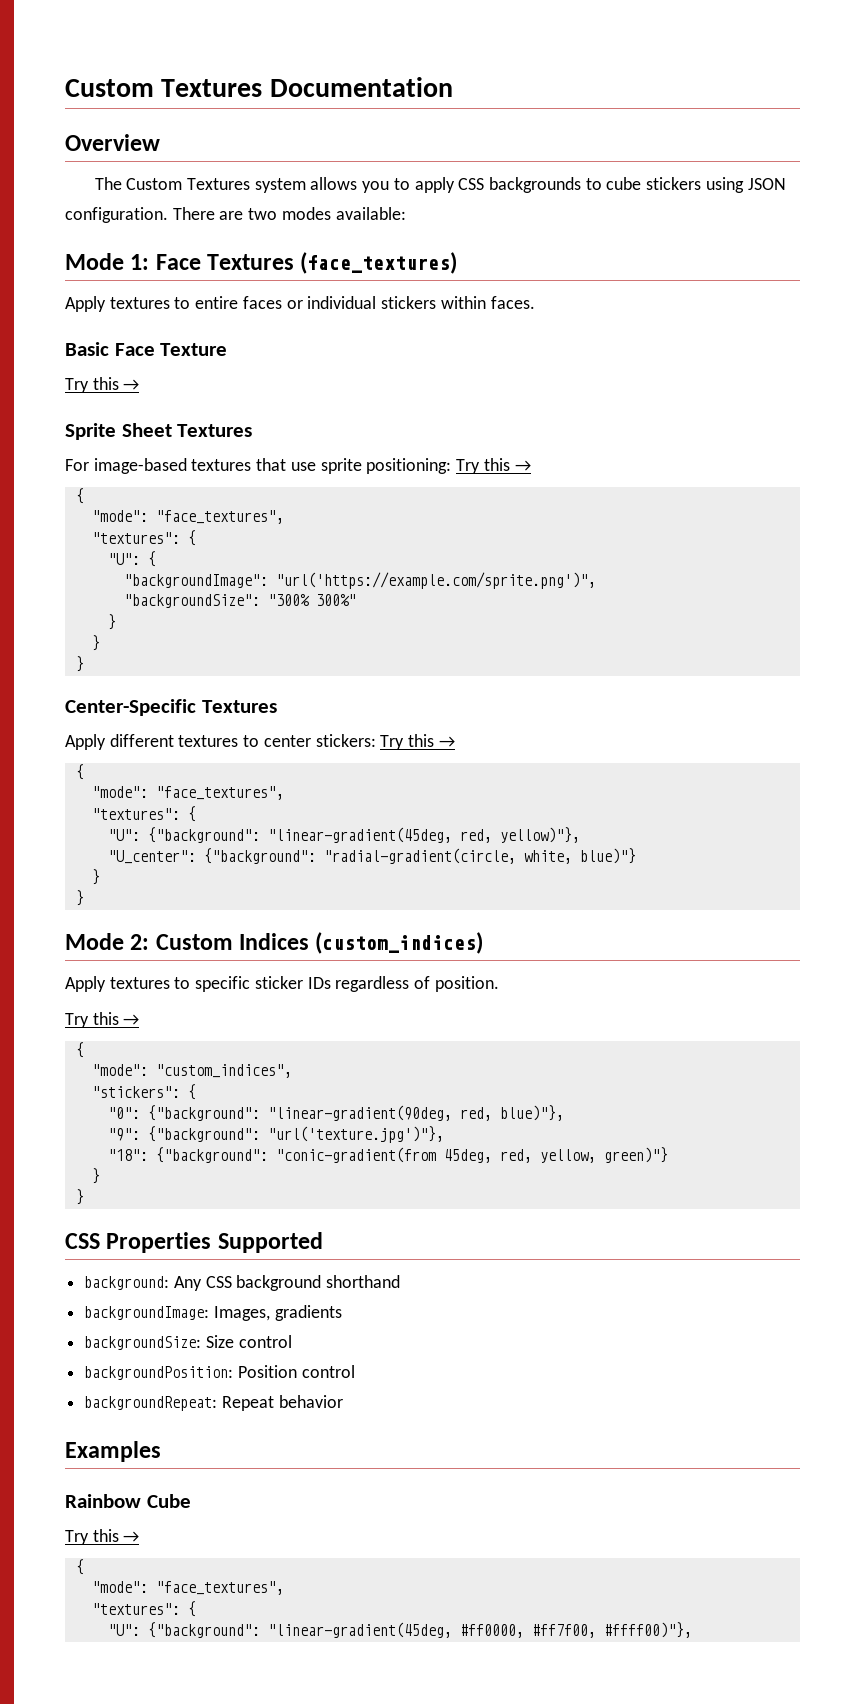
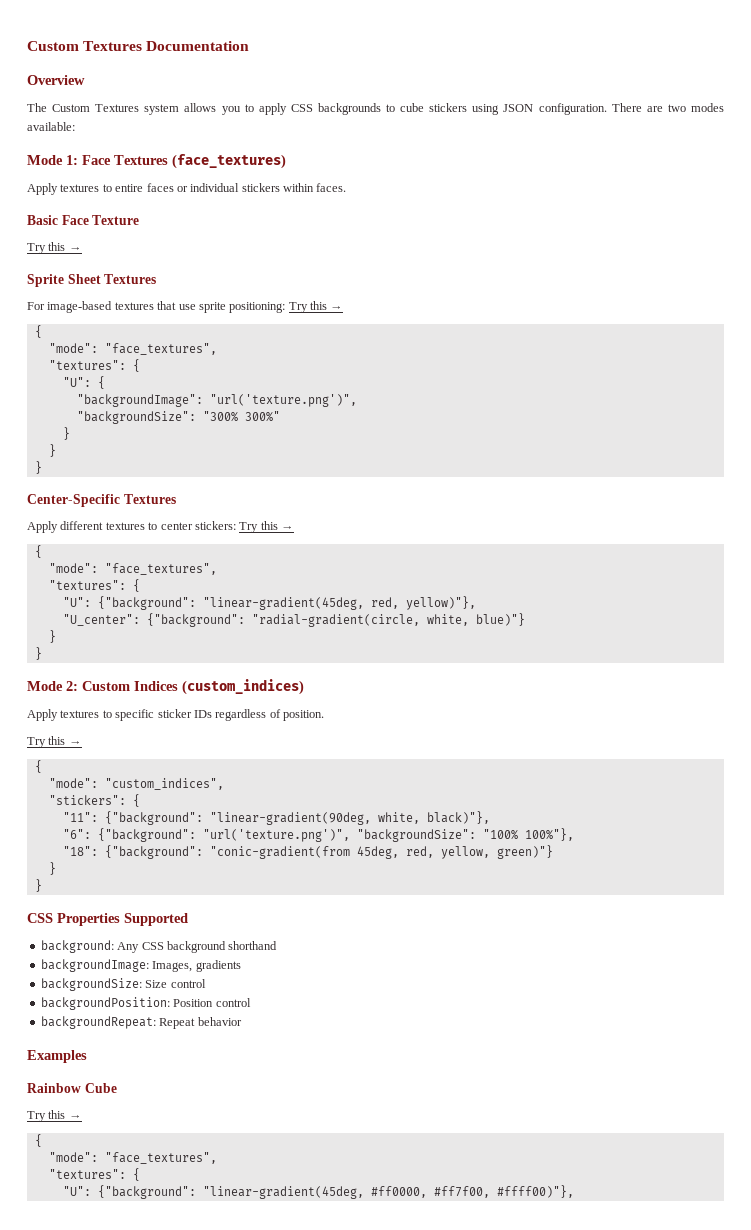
- "backgroundImage": "url('https://example.com/sprite.png')",
+ "backgroundImage": "url('texture.png')",
- "0": {"background": "linear-gradient(90deg, red, blue)"},
- "9": {"background": "url('texture.jpg')"},
+ "11": {"background": "linear-gradient(90deg, white, black)"},
+ "6": {"background": "url('texture.png')", "backgroundSize": "100% 100%"},

